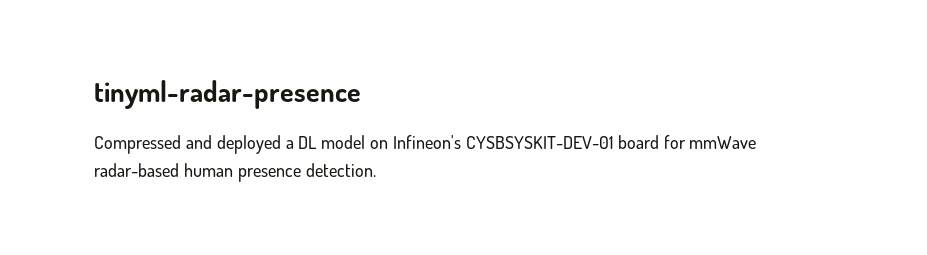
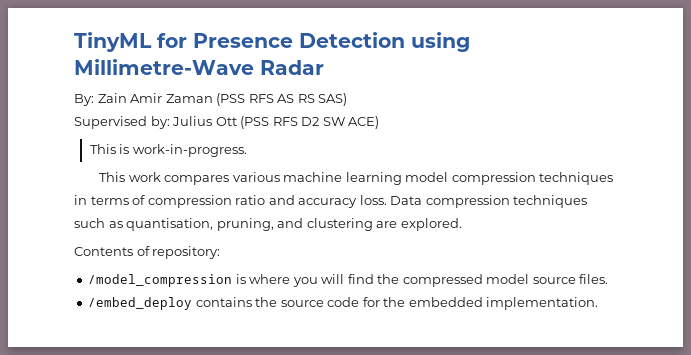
- tinyml-radar-presence
- Compressed and deployed a DL model on Infineon's CYSBSYSKIT-DEV-01 board for mmWave radar-based human presence detection.
+ TinyML for Presence Detection using Millimetre-Wave Radar
+ By: Zain Amir Zaman (PSS RFS AS RS SAS)
+ Supervised by: Julius Ott (PSS RFS D2 SW ACE)
+ This is work-in-progress.
+ This work compares various machine learning model compression techniques in terms of compression ratio and accuracy loss. Data compression techniques such as quantisation, pruning, and clustering are explored.
+ Contents of repository:
+ /model_compression is where you will find the compressed model source files.
+ /embed_deploy contains the source code for the embedded implementation.

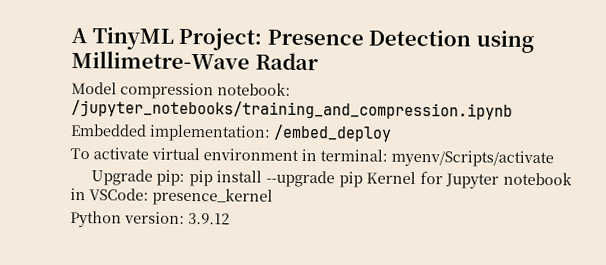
- TinyML for Presence Detection using Millimetre-Wave Radar
+ A TinyML Project: Presence Detection using Millimetre-Wave Radar
- By: Zain Amir Zaman (PSS RFS AS RS SAS)
- Supervised by: Julius Ott (PSS RFS D2 SW ACE)
- This is work-in-progress.
- This work compares various machine learning model compression techniques in terms of compression ratio and accuracy loss. Data compression techniques such as quantisation, pruning, and clustering are explored.
- Contents of repository:
- /model_compression is where you will find the compressed model source files.
- /embed_deploy contains the source code for the embedded implementation.
+ Model compression notebook: /jupyter_notebooks/training_and_compression.ipynb
+ Embedded implementation: /embed_deploy
+ To activate virtual environment in terminal: myenv/Scripts/activate
+ Upgrade pip: pip install --upgrade pip Kernel for Jupyter notebook in VSCode: presence_kernel
+ Python version: 3.9.12

